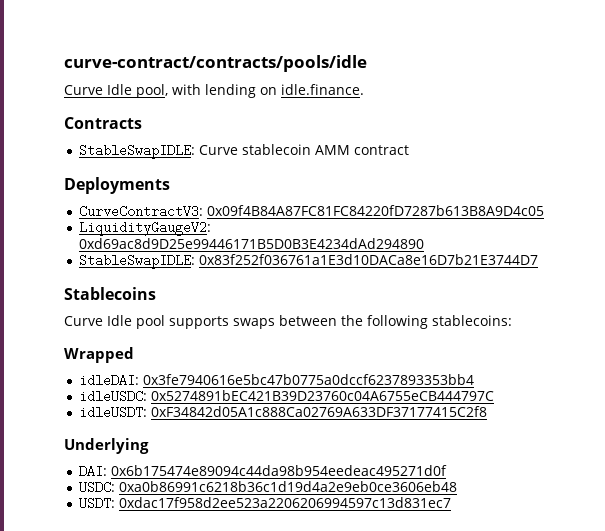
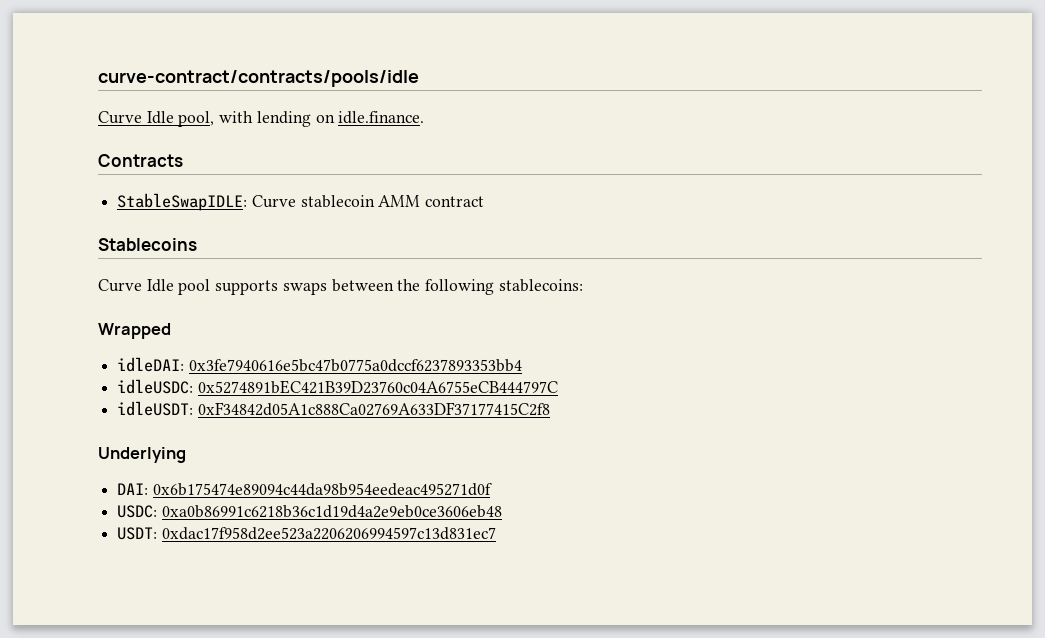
- Deployments
- CurveContractV3: 0x09f4B84A87FC81FC84220fD7287b613B8A9D4c05
- LiquidityGaugeV2: 0xd69ac8d9D25e99446171B5D0B3E4234dAd294890
- StableSwapIDLE: 0x83f252f036761a1E3d10DACa8e16D7b21E3744D7

